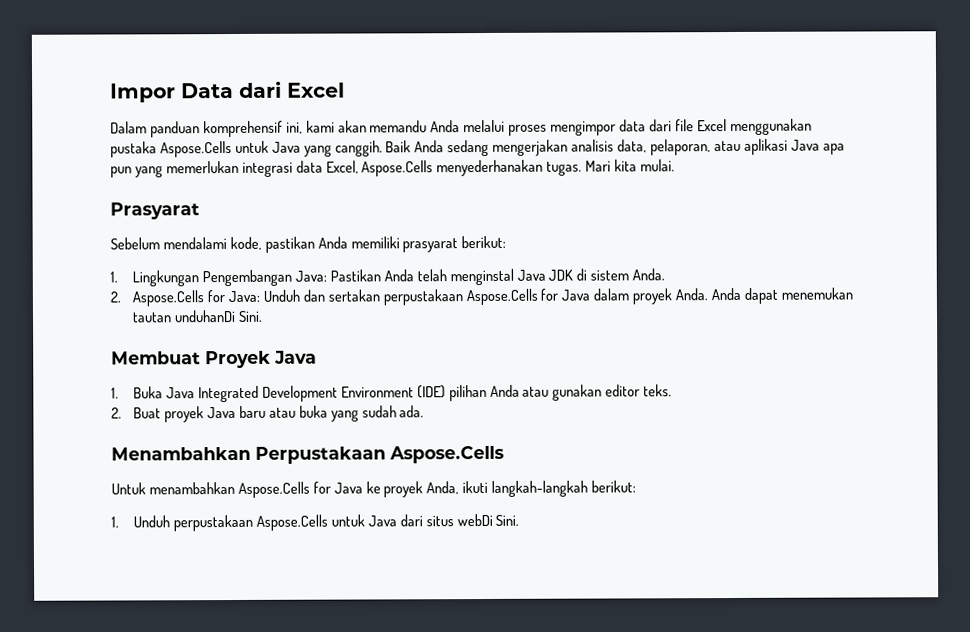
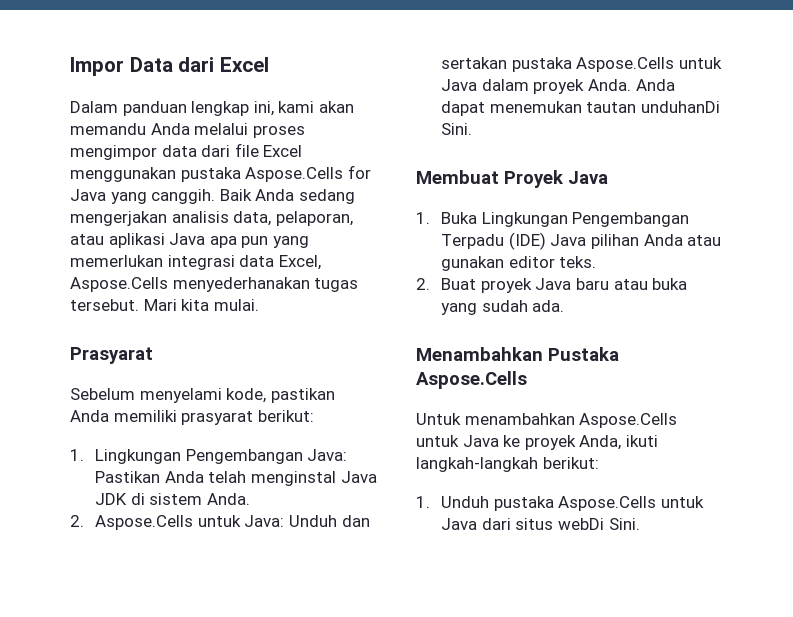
- Dalam panduan komprehensif ini, kami akan memandu Anda melalui proses mengimpor data dari file Excel menggunakan pustaka Aspose.Cells untuk Java yang canggih.
+ Dalam panduan lengkap ini, kami akan memandu Anda melalui proses mengimpor data dari file Excel menggunakan pustaka Aspose.Cells for Java yang canggih.
- Baik Anda sedang mengerjakan analisis data, pelaporan, atau aplikasi Java apa pun yang memerlukan integrasi data Excel, Aspose.Cells menyederhanakan tugas.
+ Baik Anda sedang mengerjakan analisis data, pelaporan, atau aplikasi Java apa pun yang memerlukan integrasi data Excel, Aspose.Cells menyederhanakan tugas tersebut.
- Sebelum mendalami kode, pastikan Anda memiliki prasyarat berikut:
+ Sebelum menyelami kode, pastikan Anda memiliki prasyarat berikut:
- 2. Aspose.Cells for Java: Unduh dan sertakan perpustakaan Aspose.Cells for Java dalam proyek Anda.
+ 2. Aspose.Cells untuk Java: Unduh dan sertakan pustaka Aspose.Cells untuk Java dalam proyek Anda.
- 1. Buka Java Integrated Development Environment (IDE) pilihan Anda atau gunakan editor teks.
+ 1. Buka Lingkungan Pengembangan Terpadu (IDE) Java pilihan Anda atau gunakan editor teks.
- Menambahkan Perpustakaan Aspose.Cells
+ Menambahkan Pustaka Aspose.Cells
- Untuk menambahkan Aspose.Cells for Java ke proyek Anda, ikuti langkah-langkah berikut:
+ Untuk menambahkan Aspose.Cells untuk Java ke proyek Anda, ikuti langkah-langkah berikut:
- 1. Unduh perpustakaan Aspose.Cells untuk Java dari situs webDi Sini.
+ 1. Unduh pustaka Aspose.Cells untuk Java dari situs webDi Sini.

